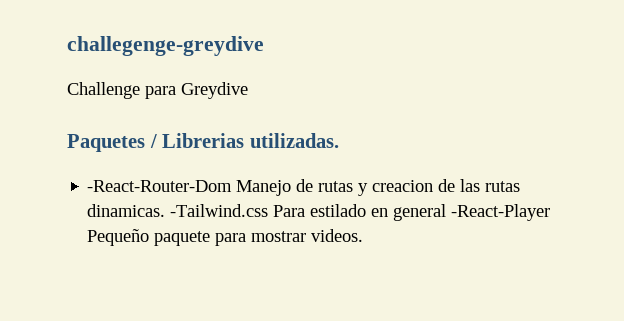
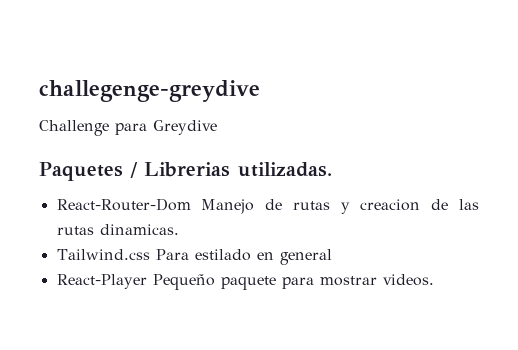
- -React-Router-Dom Manejo de rutas y creacion de las rutas dinamicas. -Tailwind.css Para estilado en general -React-Player Pequeño paquete para mostrar videos.
+ React-Router-Dom Manejo de rutas y creacion de las rutas dinamicas.
+ Tailwind.css Para estilado en general
+ React-Player Pequeño paquete para mostrar videos.

